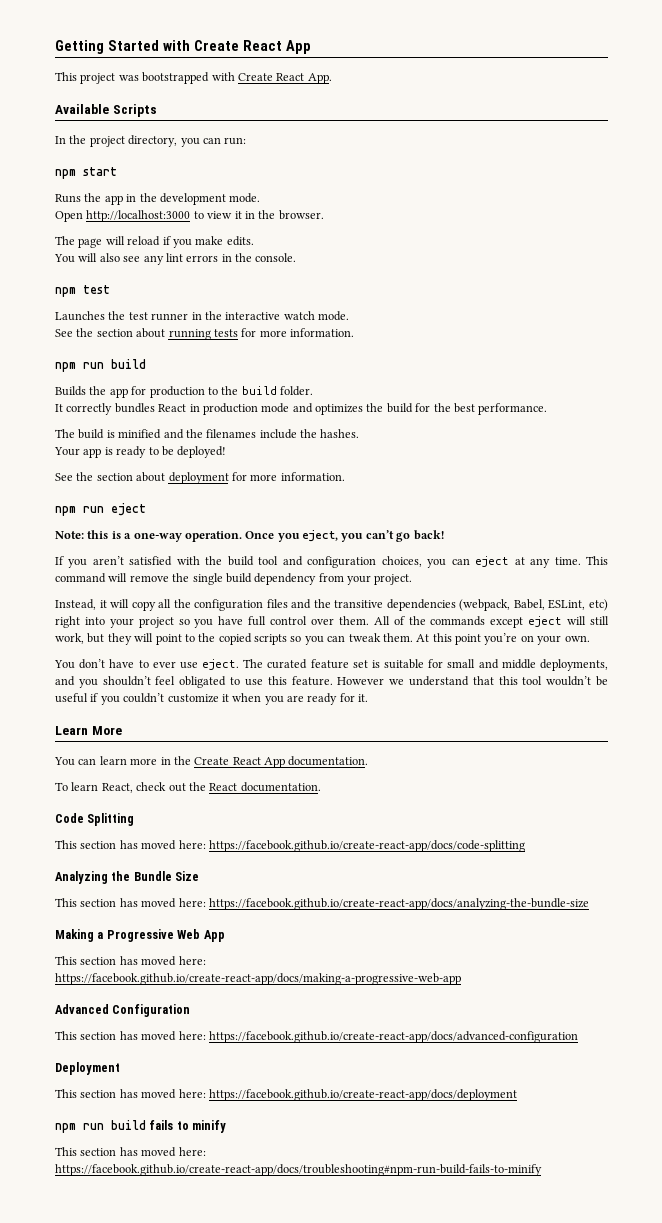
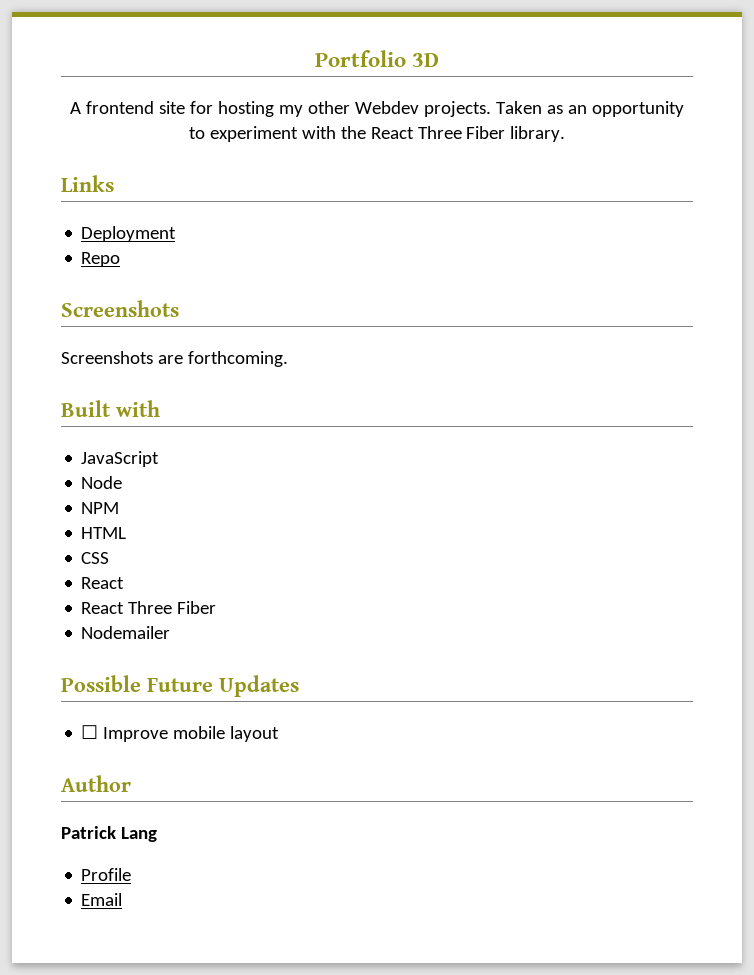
- Getting Started with Create React App
- This project was bootstrapped with Create React App.
- Available Scripts
- In the project directory, you can run:
- npm start
- Runs the app in the development mode.
- Open http://localhost:3000 to view it in the browser.
- The page will reload if you make edits.
- You will also see any lint errors in the console.
- npm test
- Launches the test runner in the interactive watch mode.
- See the section about running tests for more information.
- npm run build
- Builds the app for production to the build folder.
- It correctly bundles React in production mode and optimizes the build for the best performance.
- The build is minified and the filenames include the hashes.
- Your app is ready to be deployed!
- See the section about deployment for more information.
- npm run eject
- Note: this is a one-way operation. Once you eject, you can’t go back!
- If you aren’t satisfied with the build tool and configuration choices, you can eject at any time. This command will remove the single build dependency from your project.
- Instead, it will copy all the configuration files and the transitive dependencies (webpack, Babel, ESLint, etc) right into your project so you have full control over them. All of the commands except eject will still work, but they will point to the copied scripts so you can tweak them. At this point you’re on your own.
- You don’t have to ever use eject. The curated feature set is suitable for small and middle deployments, and you shouldn’t feel obligated to use this feature. However we understand that this tool wouldn’t be useful if you couldn’t customize it when you are ready for it.
- Learn More
- You can learn more in the Create React App documentation.
- To learn React, check out the React documentation.
- Code Splitting
- This section has moved here: https://facebook.github.io/create-react-app/docs/code-splitting
- Analyzing the Bundle Size
- This section has moved here: https://facebook.github.io/create-react-app/docs/analyzing-the-bundle-size
- Making a Progressive Web App
- This section has moved here: https://facebook.github.io/create-react-app/docs/making-a-progressive-web-app
- Advanced Configuration
- This section has moved here: https://facebook.github.io/create-react-app/docs/advanced-configuration
+ Portfolio 3D
+ A frontend site for hosting my other Webdev projects. Taken as an opportunity to experiment with the React Three Fiber library.
+ Links
  Deployment
- This section has moved here: https://facebook.github.io/create-react-app/docs/deployment
- npm run build fails to minify
- This section has moved here: https://facebook.github.io/create-react-app/docs/troubleshooting#npm-run-build-fails-to-minify
+ Repo
+ Screenshots
+ Screenshots are forthcoming.
+ Built with
+ JavaScript
+ Node
+ NPM
+ HTML
+ CSS
+ React
+ React Three Fiber
+ Nodemailer
+ Possible Future Updates
+ ☐ Improve mobile layout
+ Author
+ Patrick Lang
+ Profile
+ Email

